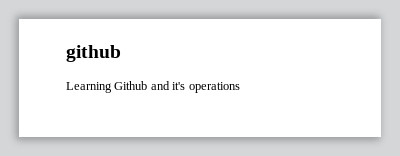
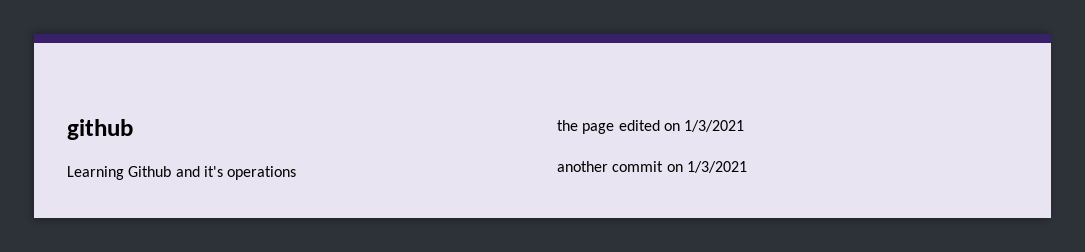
+ the page edited on 1/3/2021
+ another commit on 1/3/2021

